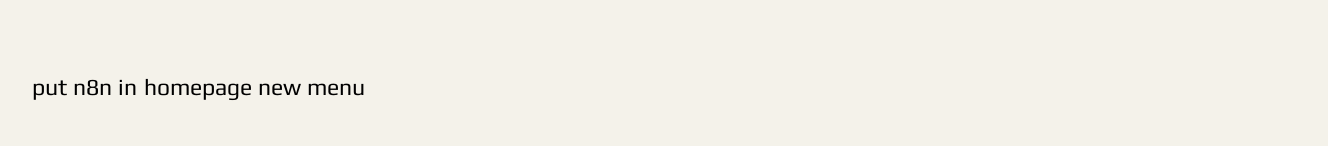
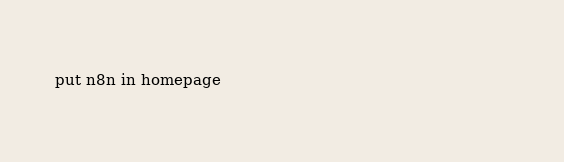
- put n8n in homepage new menu
+ put n8n in homepage

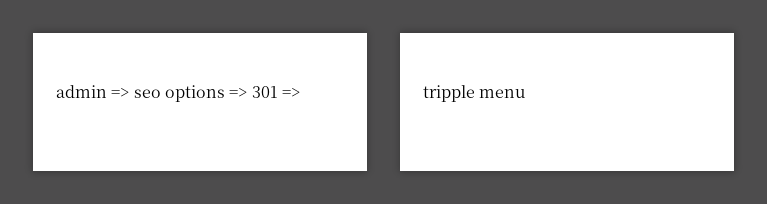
- put n8n in homepage
+ admin => seo options => 301 => tripple menu

